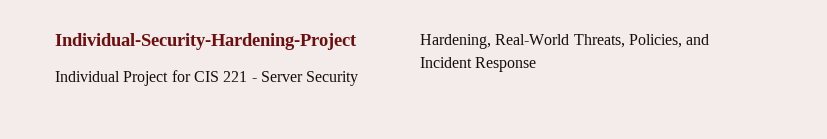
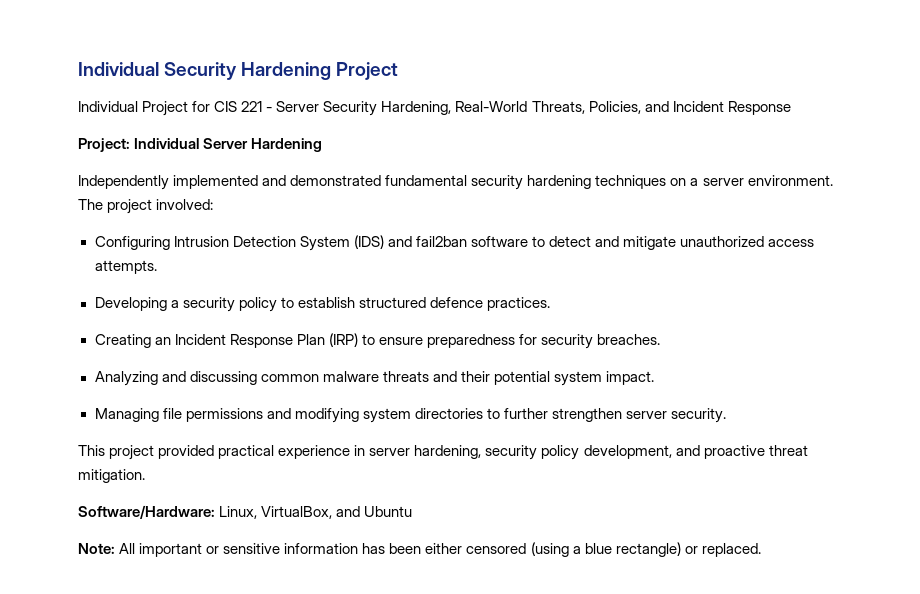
- Individual-Security-Hardening-Project
+ Individual Security Hardening Project
+ Project: Individual Server Hardening
+ Independently implemented and demonstrated fundamental security hardening techniques on a server environment. The project involved:
+ Configuring Intrusion Detection System (IDS) and fail2ban software to detect and mitigate unauthorized access attempts.
+ Developing a security policy to establish structured defence practices.
+ Creating an Incident Response Plan (IRP) to ensure preparedness for security breaches.
+ Analyzing and discussing common malware threats and their potential system impact.
+ Managing file permissions and modifying system directories to further strengthen server security.
+ This project provided practical experience in server hardening, security policy development, and proactive threat mitigation.
+ Software/Hardware: Linux, VirtualBox, and Ubuntu
+ Note: All important or sensitive information has been either censored (using a blue rectangle) or replaced.

